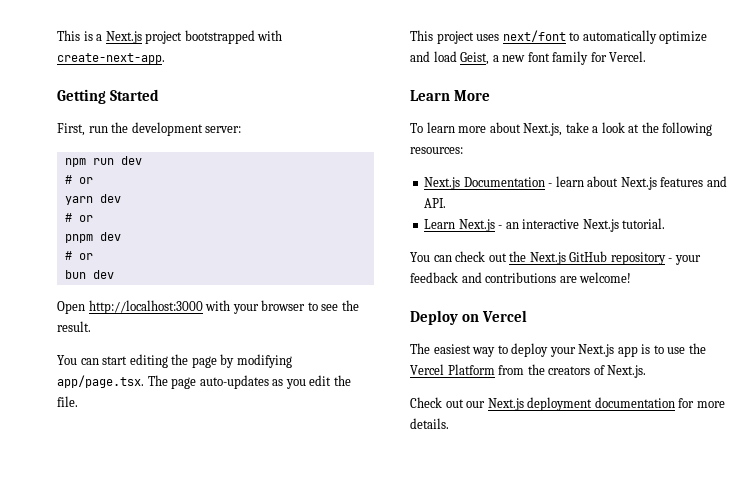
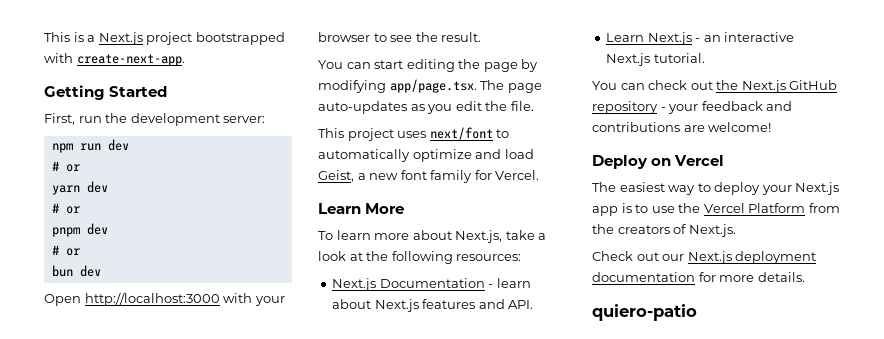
+ quiero-patio

